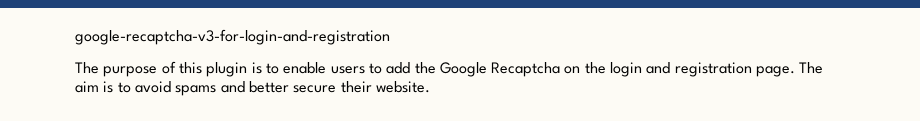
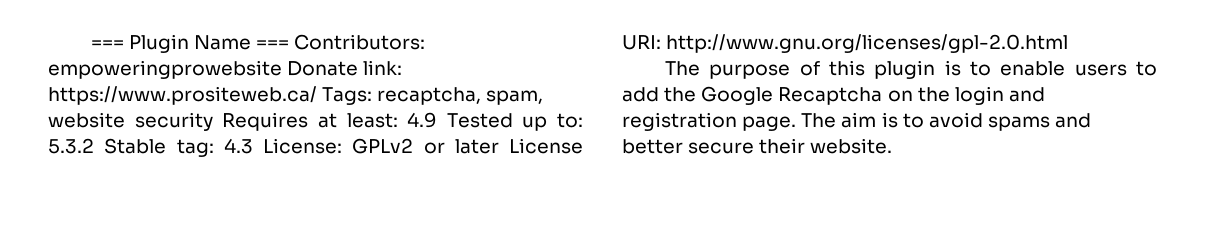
- google-recaptcha-v3-for-login-and-registration
+ === Plugin Name === Contributors: empoweringprowebsite Donate link: https://www.prositeweb.ca/ Tags: recaptcha, spam, website security Requires at least: 4.9 Tested up to: 5.3.2 Stable tag: 4.3 License: GPLv2 or later License URI: http://www.gnu.org/licenses/gpl-2.0.html

